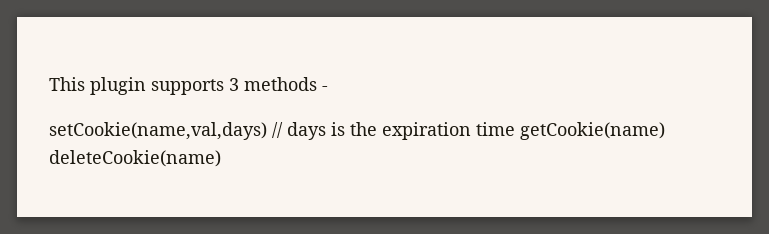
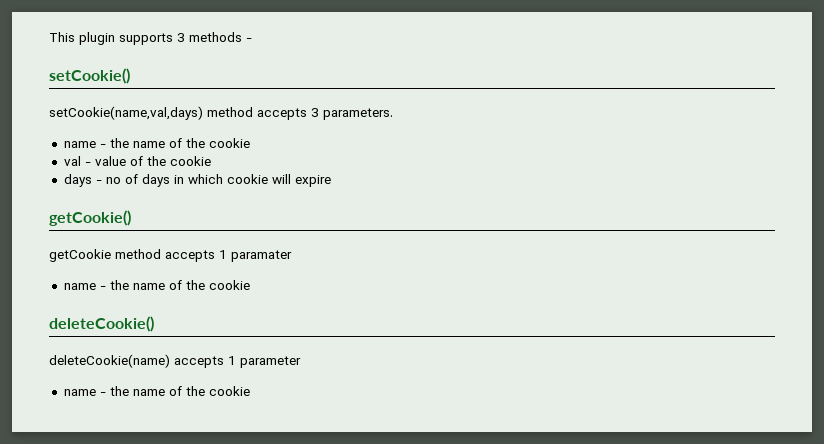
+ setCookie()
- setCookie(name,val,days) // days is the expiration time getCookie(name) deleteCookie(name)
+ setCookie(name,val,days) method accepts 3 parameters.
+ name - the name of the cookie
+ val - value of the cookie
+ days - no of days in which cookie will expire
+ getCookie()
+ getCookie method accepts 1 paramater
+ name - the name of the cookie
+ deleteCookie()
+ deleteCookie(name) accepts 1 parameter
+ name - the name of the cookie

